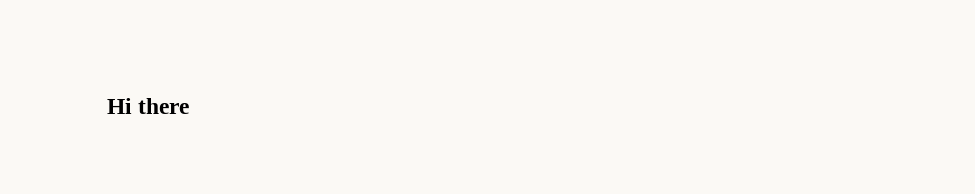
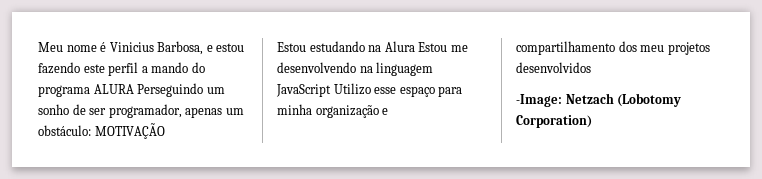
- Hi there
+ Meu nome é Vinicius Barbosa, e estou fazendo este perfil a mando do programa ALURA Perseguindo um sonho de ser programador, apenas um obstáculo: MOTIVAÇÃO
+ Estou estudando na Alura Estou me desenvolvendo na linguagem JavaScript Utilizo esse espaço para minha organização e compartilhamento dos meu projetos desenvolvidos
+ -Image: Netzach (Lobotomy Corporation)

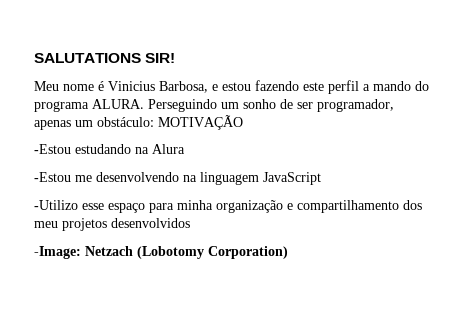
+ SALUTATIONS SIR!
- Meu nome é Vinicius Barbosa, e estou fazendo este perfil a mando do programa ALURA Perseguindo um sonho de ser programador, apenas um obstáculo: MOTIVAÇÃO
+ Meu nome é Vinicius Barbosa, e estou fazendo este perfil a mando do programa ALURA. Perseguindo um sonho de ser programador, apenas um obstáculo: MOTIVAÇÃO
- Estou estudando na Alura Estou me desenvolvendo na linguagem JavaScript Utilizo esse espaço para minha organização e compartilhamento dos meu projetos desenvolvidos
+ -Estou estudando na Alura
+ -Estou me desenvolvendo na linguagem JavaScript
+ -Utilizo esse espaço para minha organização e compartilhamento dos meu projetos desenvolvidos

